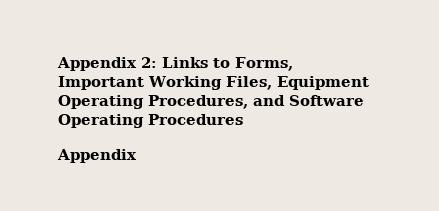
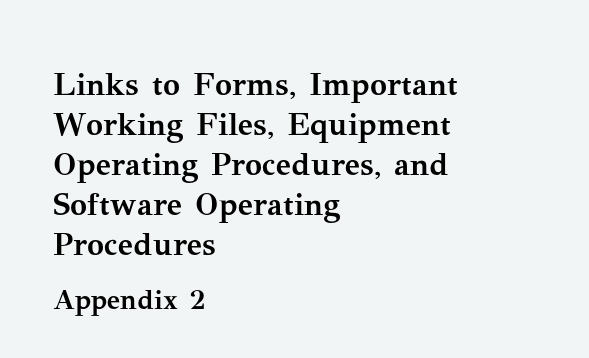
- Appendix 2: Links to Forms, Important Working Files, Equipment Operating Procedures, and Software Operating Procedures
- Appendix
+ Links to Forms, Important Working Files, Equipment Operating Procedures, and Software Operating Procedures
+ Appendix 2

